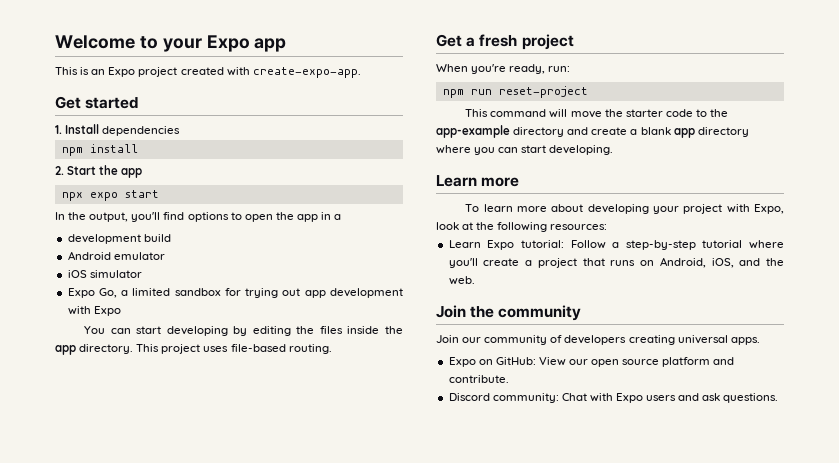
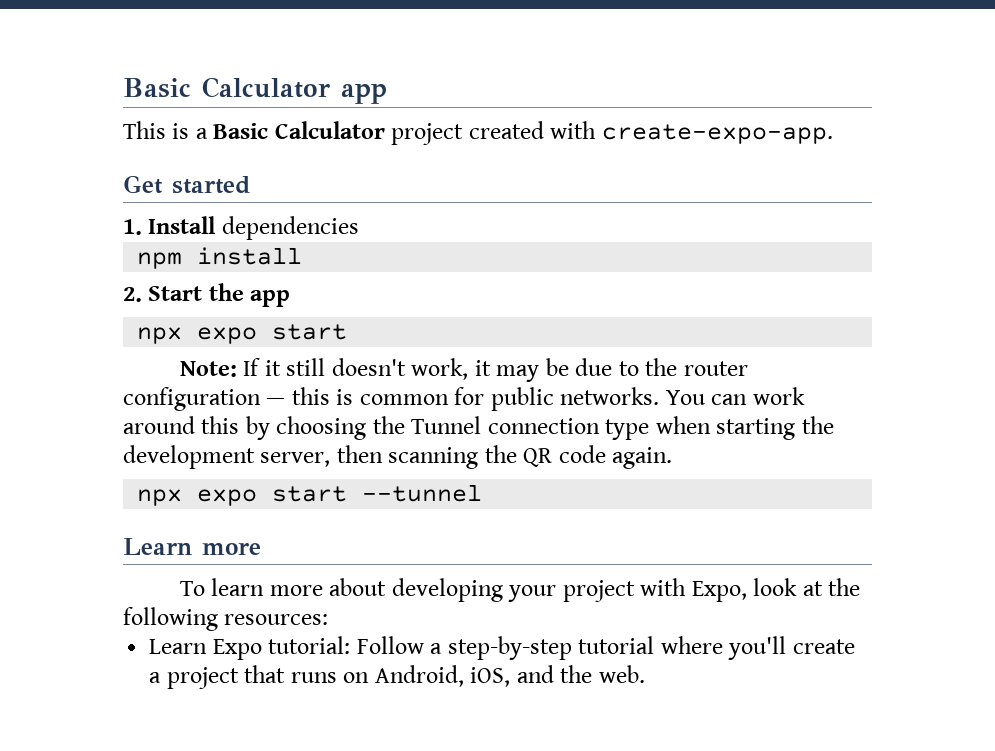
- Welcome to your Expo app
+ Basic Calculator app
- This is an Expo project created with create-expo-app.
+ This is a Basic Calculator project created with create-expo-app.
- In the output, you'll find options to open the app in a
- development build
- Android emulator
- iOS simulator
- Expo Go, a limited sandbox for trying out app development with Expo
- You can start developing by editing the files inside the app directory. This project uses file-based routing.
- Get a fresh project
- When you're ready, run:
- npm run reset-project
- This command will move the starter code to the app-example directory and create a blank app directory where you can start developing.
+ Note: If it still doesn't work, it may be due to the router configuration — this is common for public networks. You can work around this by choosing the Tunnel connection type when starting the development server, then scanning the QR code again.
+ npx expo start --tunnel
- Join the community
- Join our community of developers creating universal apps.
- Expo on GitHub: View our open source platform and contribute.
- Discord community: Chat with Expo users and ask questions.

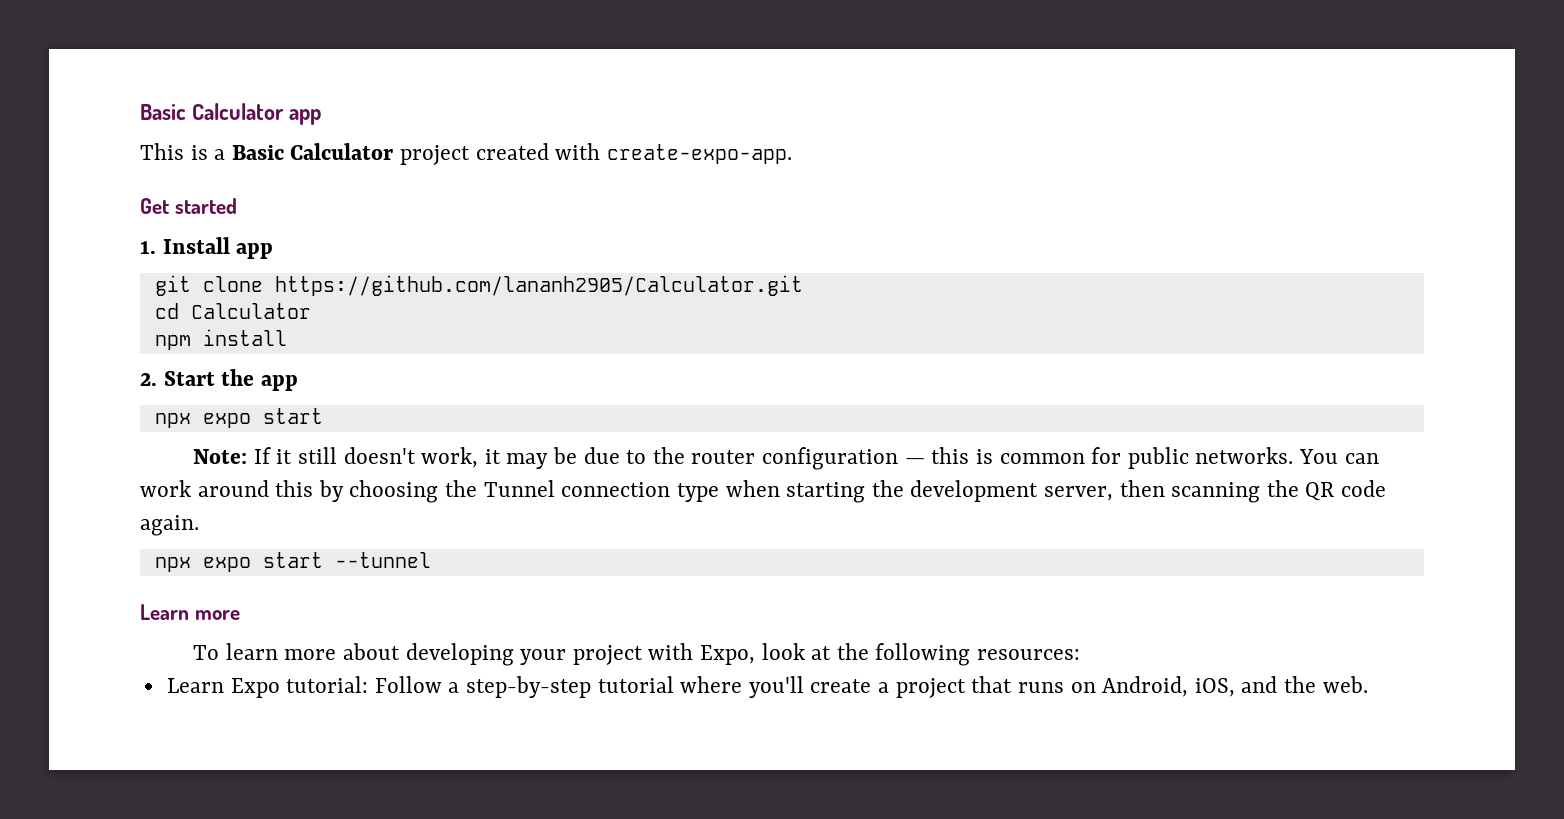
- 1. Install dependencies
+ 1. Install app
+ git clone https://github.com/lananh2905/Calculator.git
+ cd Calculator

